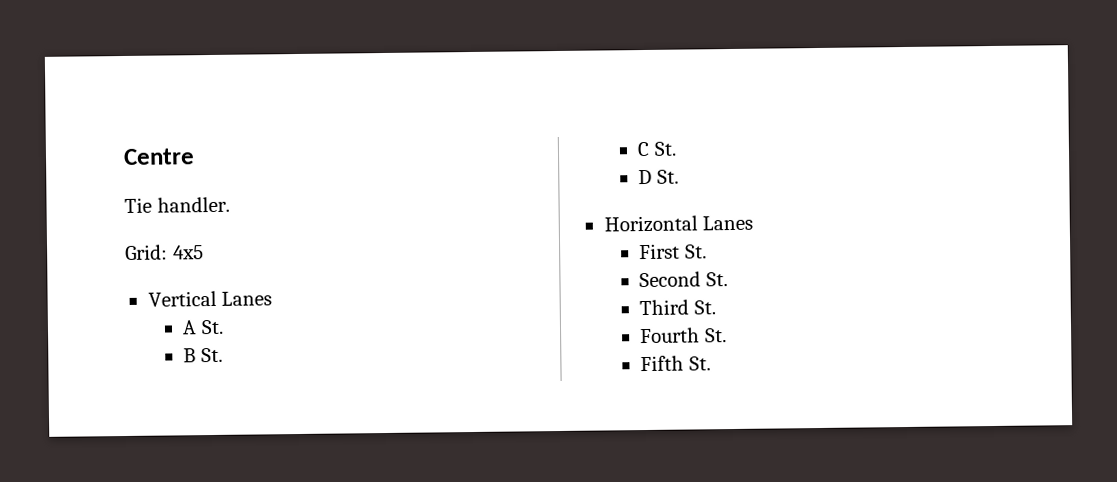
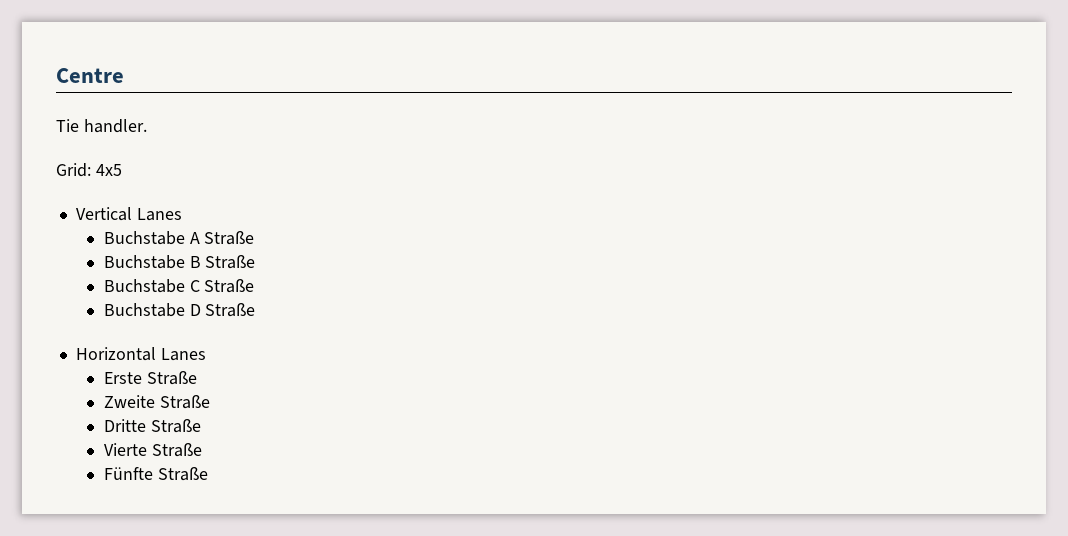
- A St.
- B St.
- C St.
- D St.
+ Buchstabe A Straße
+ Buchstabe B Straße
+ Buchstabe C Straße
+ Buchstabe D Straße
  Horizontal Lanes
- First St.
- Second St.
- Third St.
- Fourth St.
- Fifth St.
+ Erste Straße
+ Zweite Straße
+ Dritte Straße
+ Vierte Straße
+ Fünfte Straße

